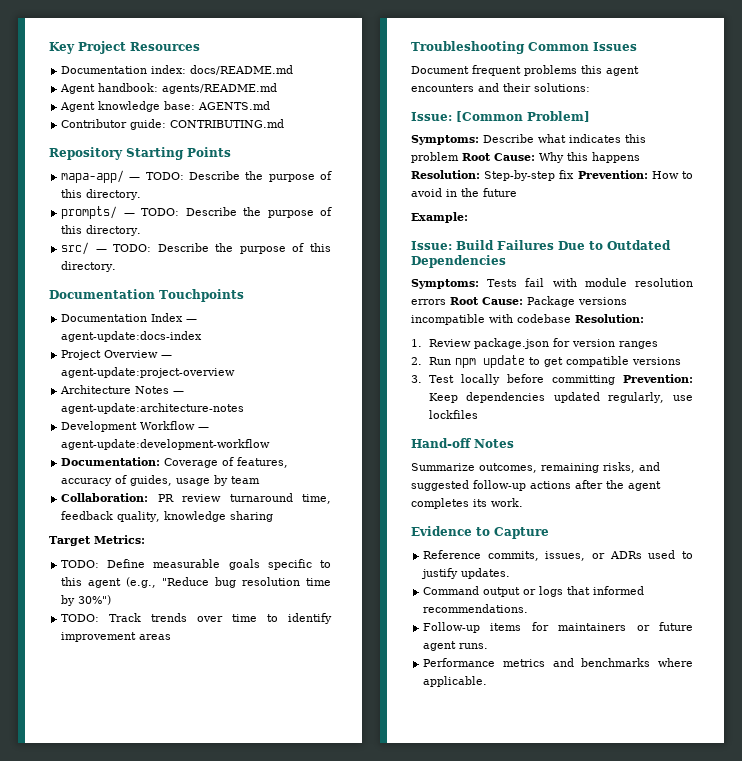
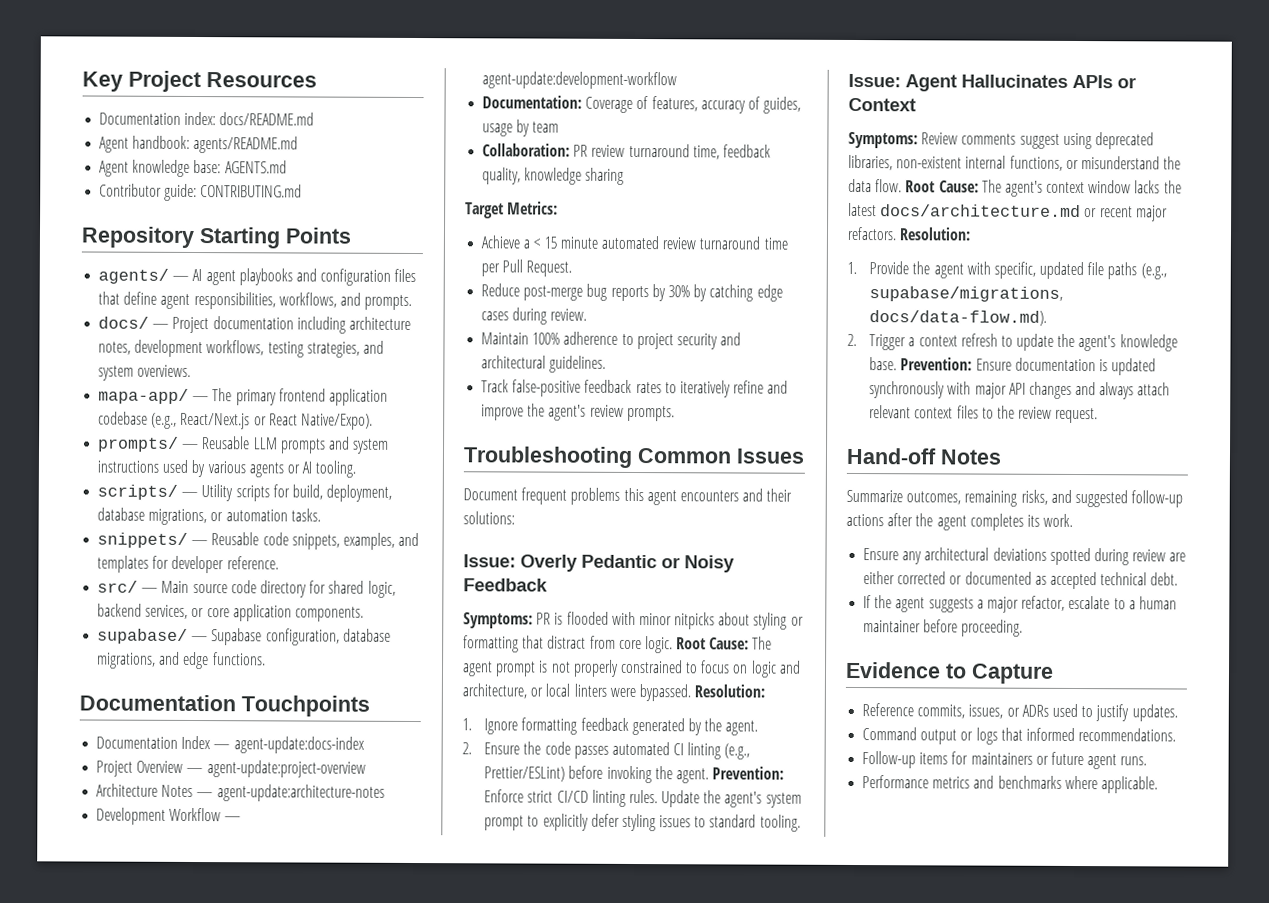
- mapa-app/ — TODO: Describe the purpose of this directory.
- prompts/ — TODO: Describe the purpose of this directory.
- src/ — TODO: Describe the purpose of this directory.
+ agents/ — AI agent playbooks and configuration files that define agent responsibilities, workflows, and prompts.
+ docs/ — Project documentation including architecture notes, development workflows, testing strategies, and system overviews.
+ mapa-app/ — The primary frontend application codebase (e.g., React/Next.js or React Native/Expo).
+ prompts/ — Reusable LLM prompts and system instructions used by various agents or AI tooling.
+ scripts/ — Utility scripts for build, deployment, database migrations, or automation tasks.
+ snippets/ — Reusable code snippets, examples, and templates for developer reference.
+ src/ — Main source code directory for shared logic, backend services, or core application components.
+ supabase/ — Supabase configuration, database migrations, and edge functions.
- TODO: Define measurable goals specific to this agent (e.g., "Reduce bug resolution time by 30%")
- TODO: Track trends over time to identify improvement areas
+ Achieve a < 15 minute automated review turnaround time per Pull Request.
+ Reduce post-merge bug reports by 30% by catching edge cases during review.
+ Maintain 100% adherence to project security and architectural guidelines.
+ Track false-positive feedback rates to iteratively refine and improve the agent's review prompts.
- Issue: [Common Problem]
- Symptoms: Describe what indicates this problem Root Cause: Why this happens Resolution: Step-by-step fix Prevention: How to avoid in the future
- Example:
- Issue: Build Failures Due to Outdated Dependencies
- Symptoms: Tests fail with module resolution errors Root Cause: Package versions incompatible with codebase Resolution:
- 1. Review package.json for version ranges
- 2. Run npm update to get compatible versions
- 3. Test locally before committing Prevention: Keep dependencies updated regularly, use lockfiles
+ Issue: Overly Pedantic or Noisy Feedback
+ Symptoms: PR is flooded with minor nitpicks about styling or formatting that distract from core logic. Root Cause: The agent prompt is not properly constrained to focus on logic and architecture, or local linters were bypassed. Resolution:
+ 1. Ignore formatting feedback generated by the agent.
+ 2. Ensure the code passes automated CI linting (e.g., Prettier/ESLint) before invoking the agent. Prevention: Enforce strict CI/CD linting rules. Update the agent's system prompt to explicitly defer styling issues to standard tooling.
+ Issue: Agent Hallucinates APIs or Context
+ Symptoms: Review comments suggest using deprecated libraries, non-existent internal functions, or misunderstand the data flow. Root Cause: The agent's context window lacks the latest docs/architecture.md or recent major refactors. Resolution:
+ 1. Provide the agent with specific, updated file paths (e.g., supabase/migrations, docs/data-flow.md).
+ 2. Trigger a context refresh to update the agent's knowledge base. Prevention: Ensure documentation is updated synchronously with major API changes and always attach relevant context files to the review request.
+ Ensure any architectural deviations spotted during review are either corrected or documented as accepted technical debt.
+ If the agent suggests a major refactor, escalate to a human maintainer before proceeding.

